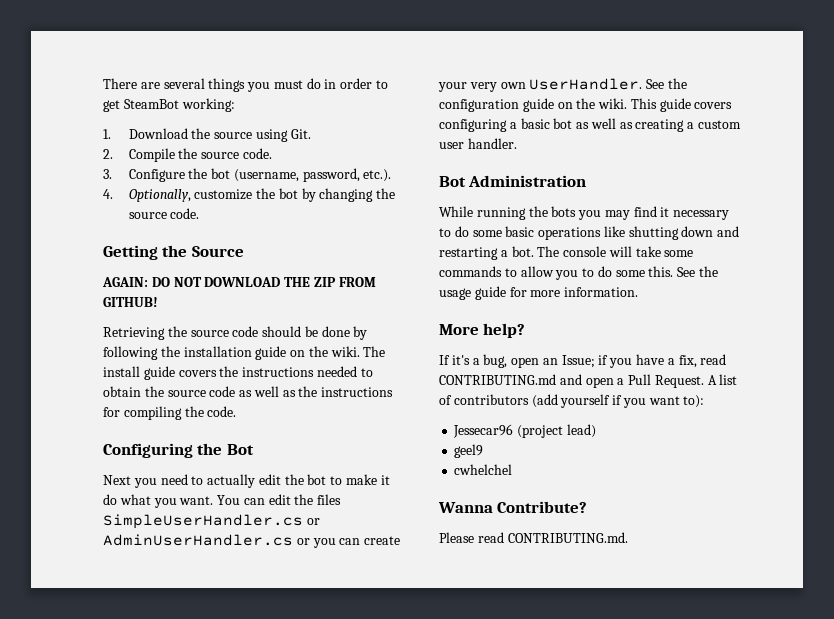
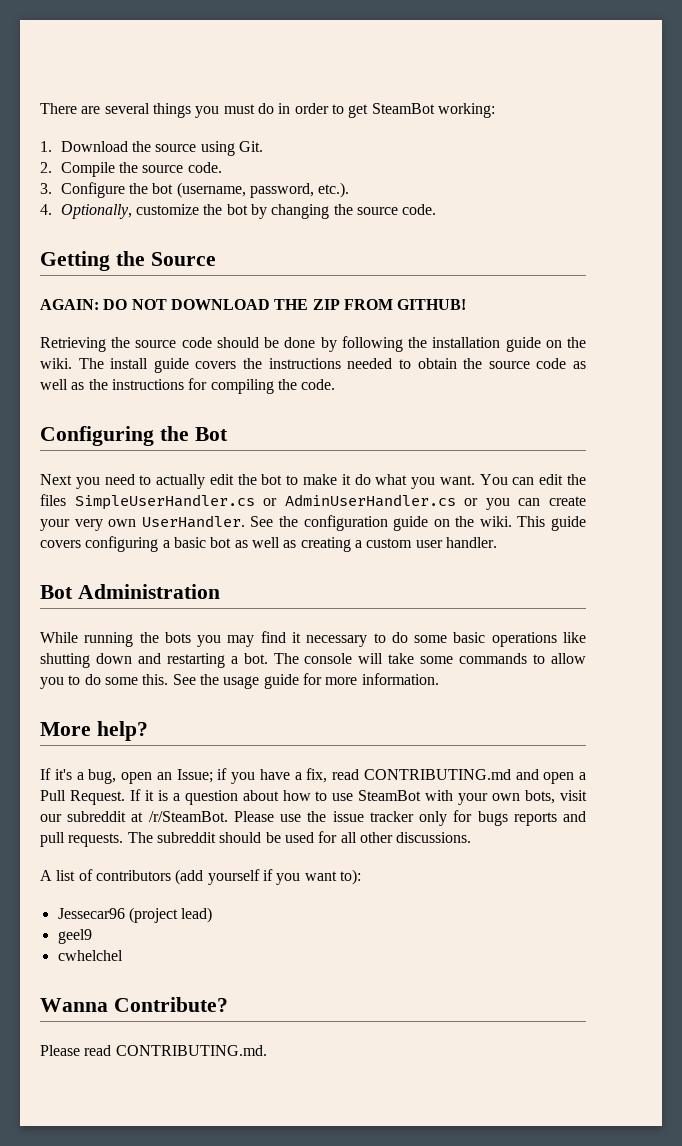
- If it's a bug, open an Issue; if you have a fix, read CONTRIBUTING.md and open a Pull Request. A list of contributors (add yourself if you want to):
+ If it's a bug, open an Issue; if you have a fix, read CONTRIBUTING.md and open a Pull Request. If it is a question about how to use SteamBot with your own bots, visit our subreddit at /r/SteamBot. Please use the issue tracker only for bugs reports and pull requests. The subreddit should be used for all other discussions.
+ A list of contributors (add yourself if you want to):

